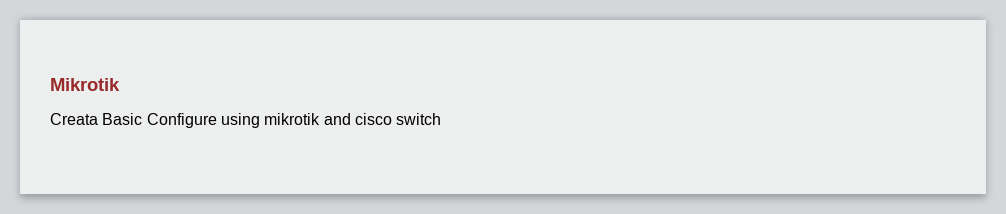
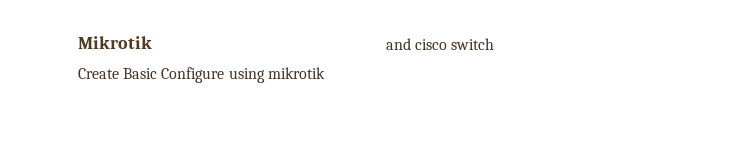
- Creata Basic Configure using mikrotik and cisco switch
+ Create Basic Configure using mikrotik and cisco switch

